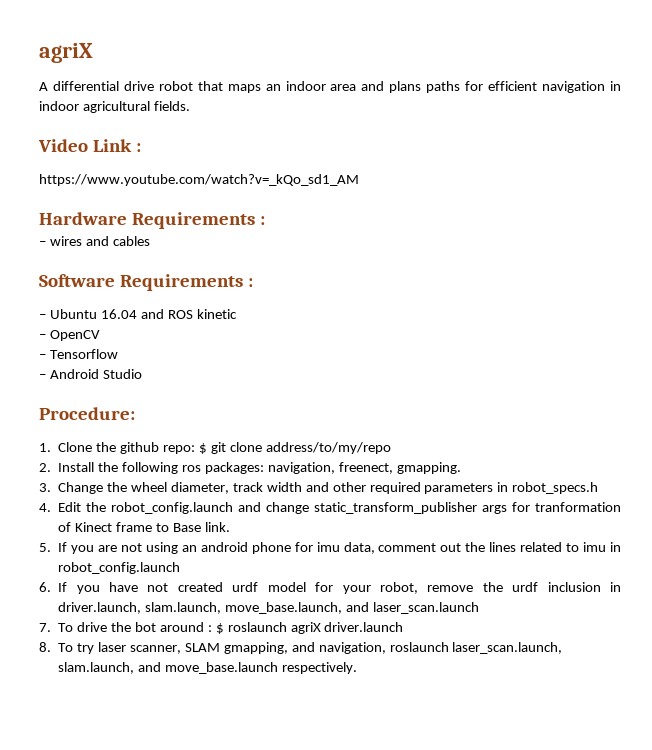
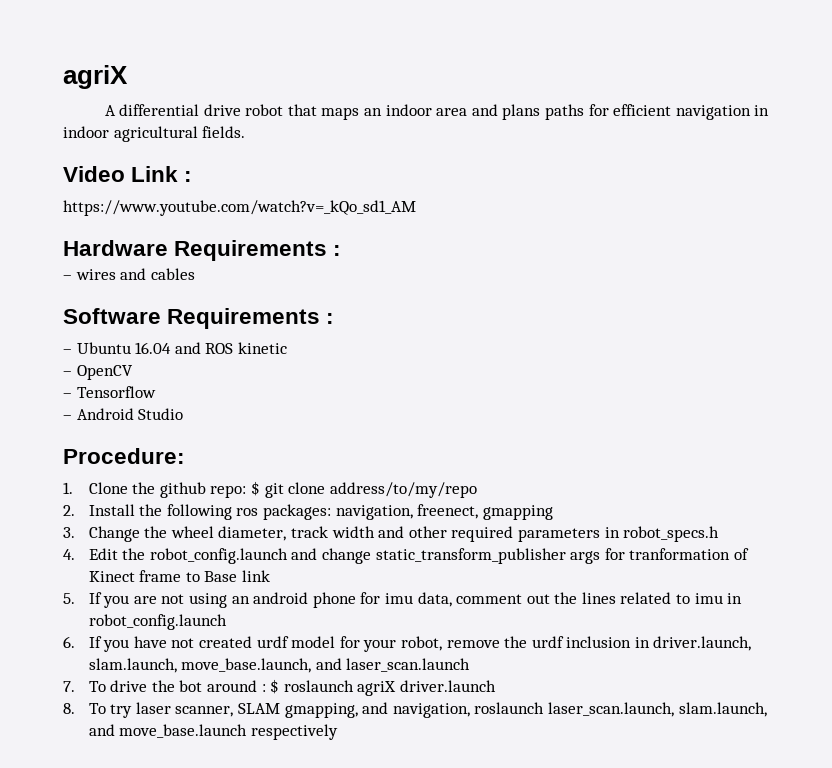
- 2. Install the following ros packages: navigation, freenect, gmapping.
+ 2. Install the following ros packages: navigation, freenect, gmapping
- 4. Edit the robot_config.launch and change static_transform_publisher args for tranformation of Kinect frame to Base link.
+ 4. Edit the robot_config.launch and change static_transform_publisher args for tranformation of Kinect frame to Base link
- 8. To try laser scanner, SLAM gmapping, and navigation, roslaunch laser_scan.launch, slam.launch, and move_base.launch respectively.
+ 8. To try laser scanner, SLAM gmapping, and navigation, roslaunch laser_scan.launch, slam.launch, and move_base.launch respectively

